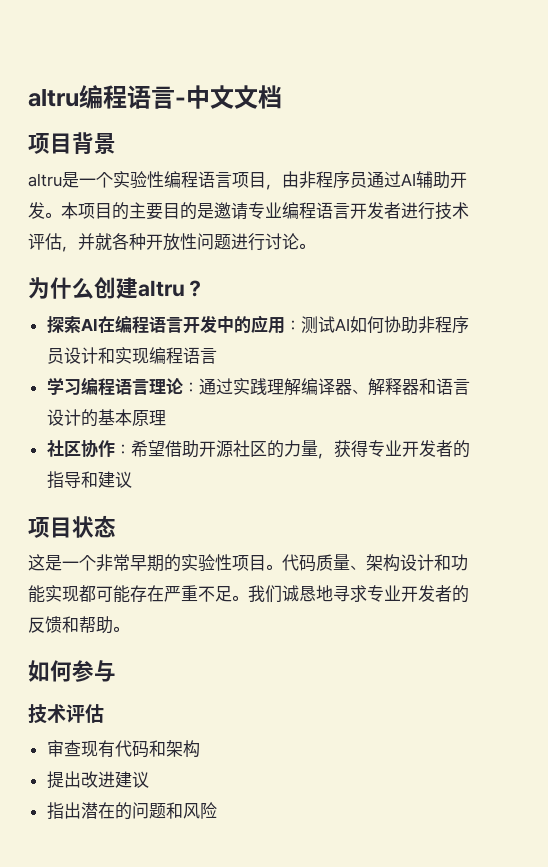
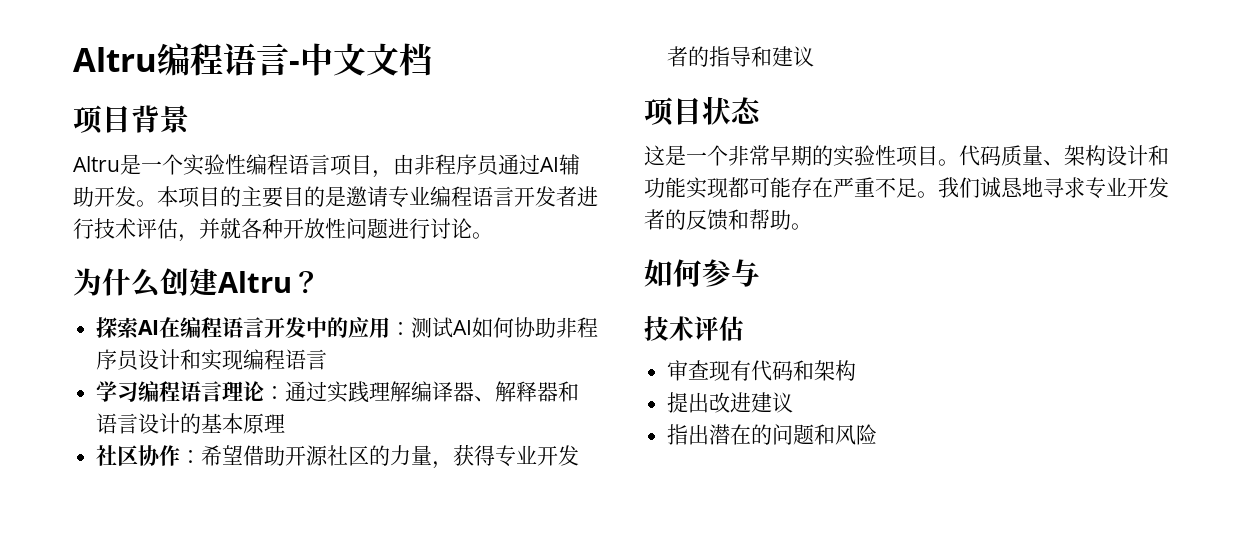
- altru编程语言-中文文档
+ Altru编程语言-中文文档
- altru是一个实验性编程语言项目，由非程序员通过AI辅助开发。
+ Altru是一个实验性编程语言项目，由非程序员通过AI辅助开发。
- 为什么创建altru？
+ 为什么创建Altru？

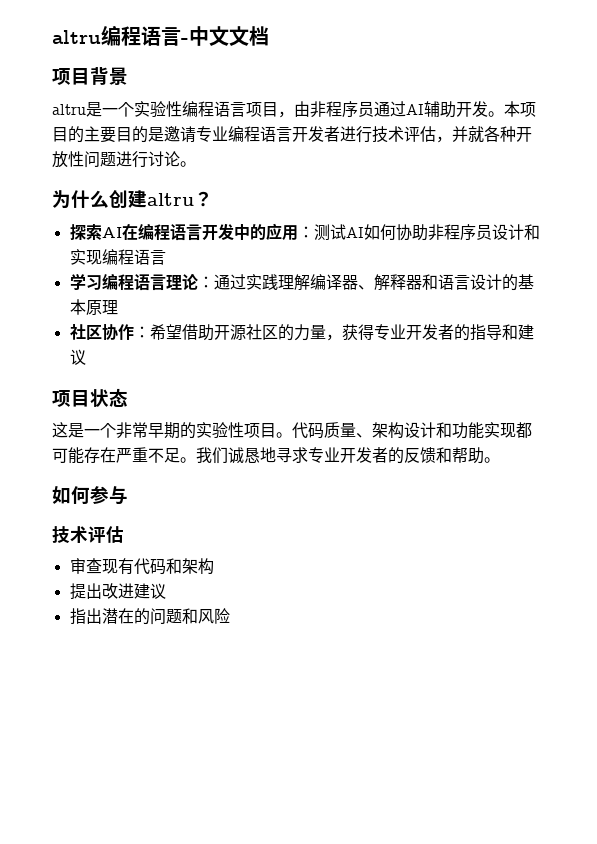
- Altru编程语言-中文文档
+ altru编程语言-中文文档
- Altru是一个实验性编程语言项目，由非程序员通过AI辅助开发。
+ altru是一个实验性编程语言项目，由非程序员通过AI辅助开发。
- 为什么创建Altru？
+ 为什么创建altru？

